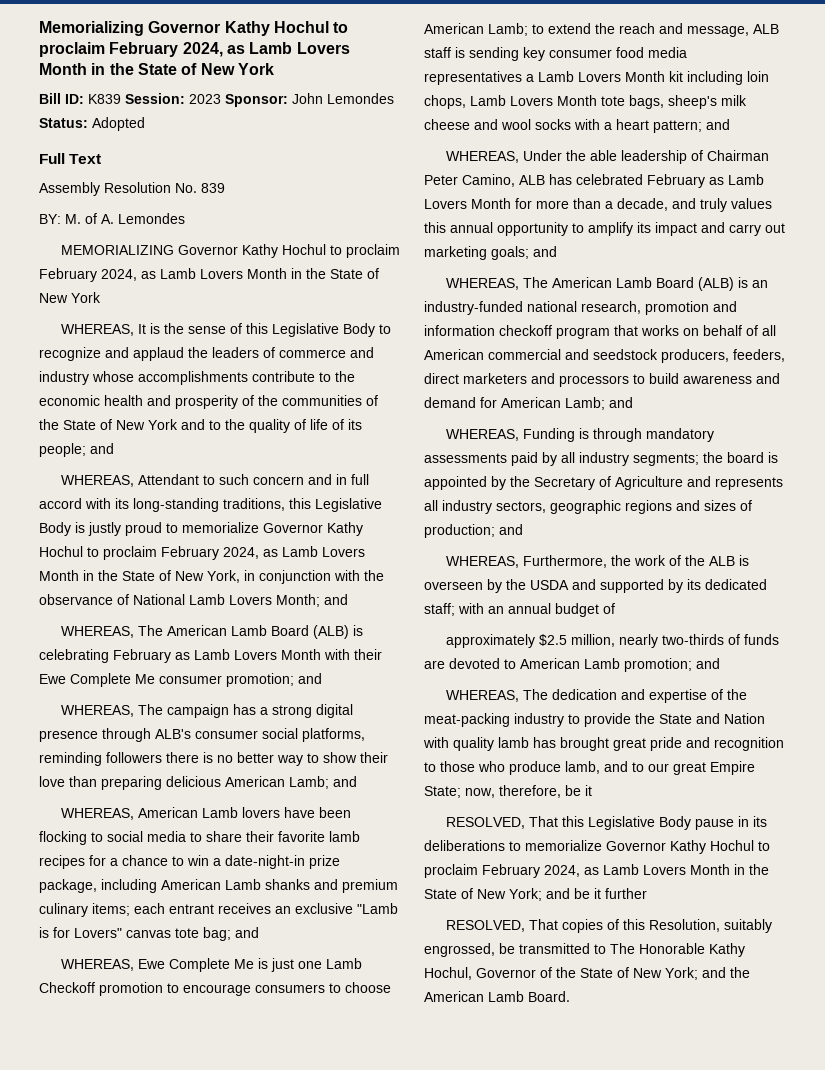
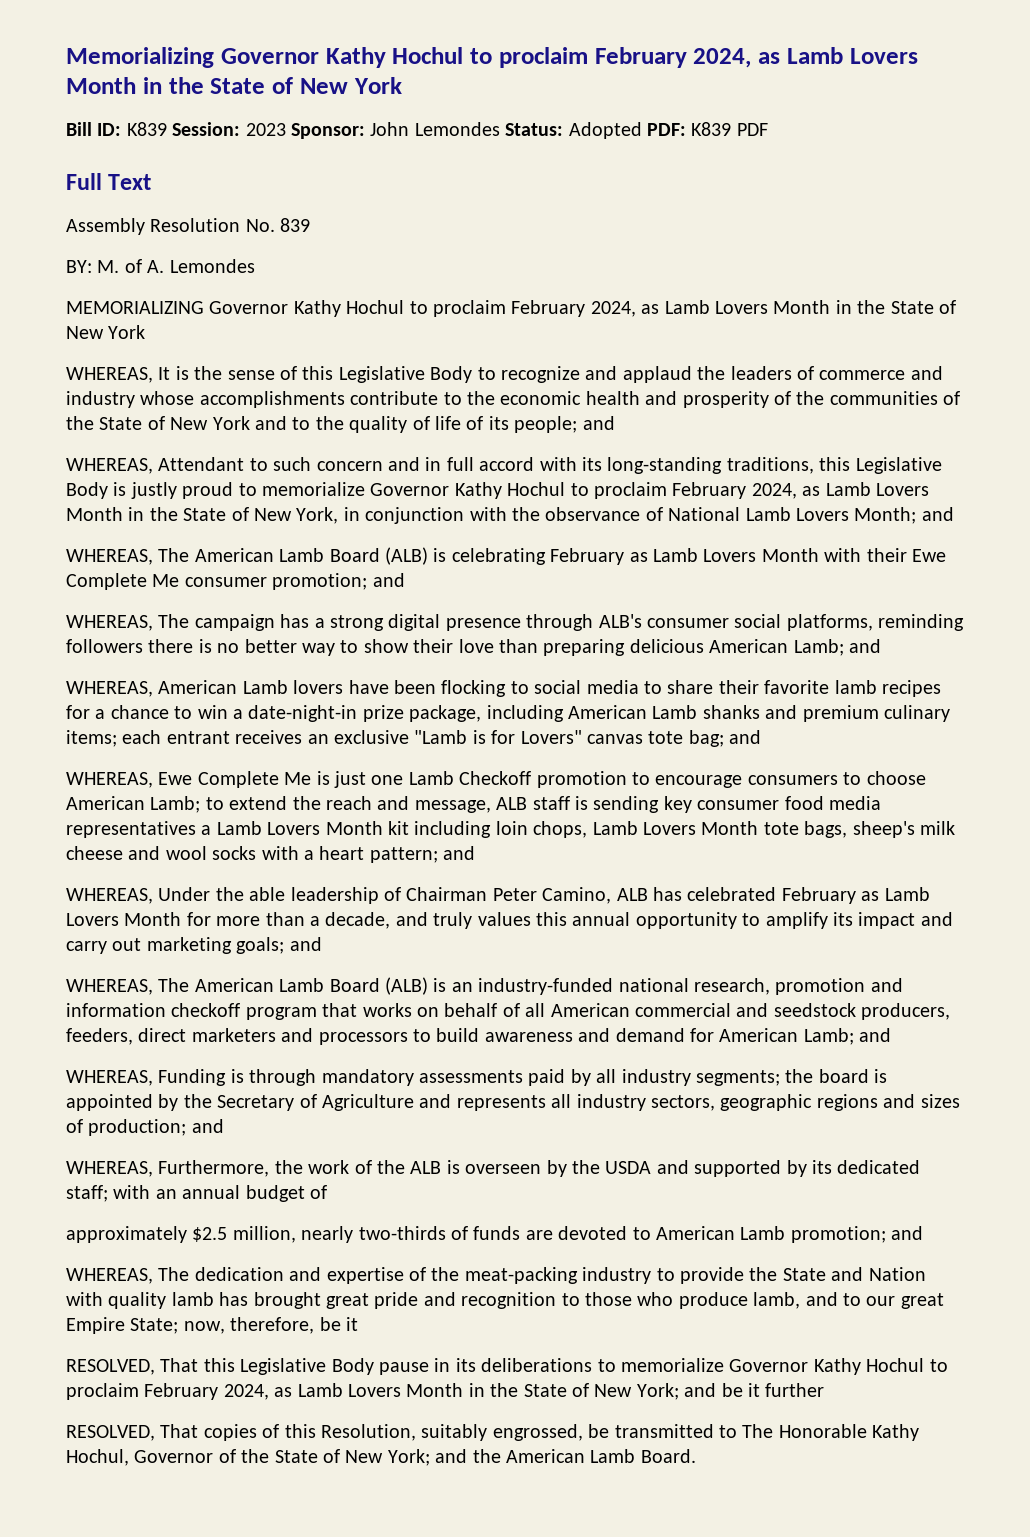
- Bill ID: K839 Session: 2023 Sponsor: John Lemondes Status: Adopted
+ Bill ID: K839 Session: 2023 Sponsor: John Lemondes Status: Adopted PDF: K839 PDF

